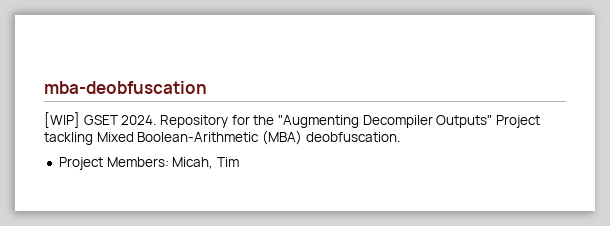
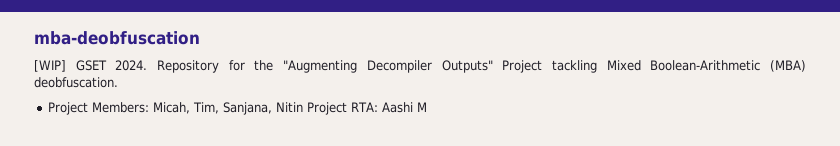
- Project Members: Micah, Tim
+ Project Members: Micah, Tim, Sanjana, Nitin Project RTA: Aashi M

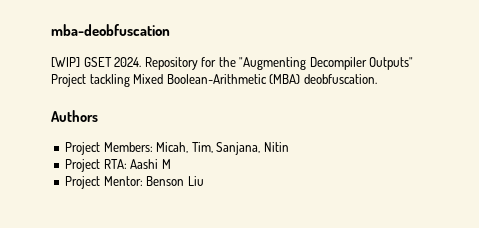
+ Authors
- Project Members: Micah, Tim, Sanjana, Nitin Project RTA: Aashi M
+ Project Members: Micah, Tim, Sanjana, Nitin
+ Project RTA: Aashi M
+ Project Mentor: Benson Liu

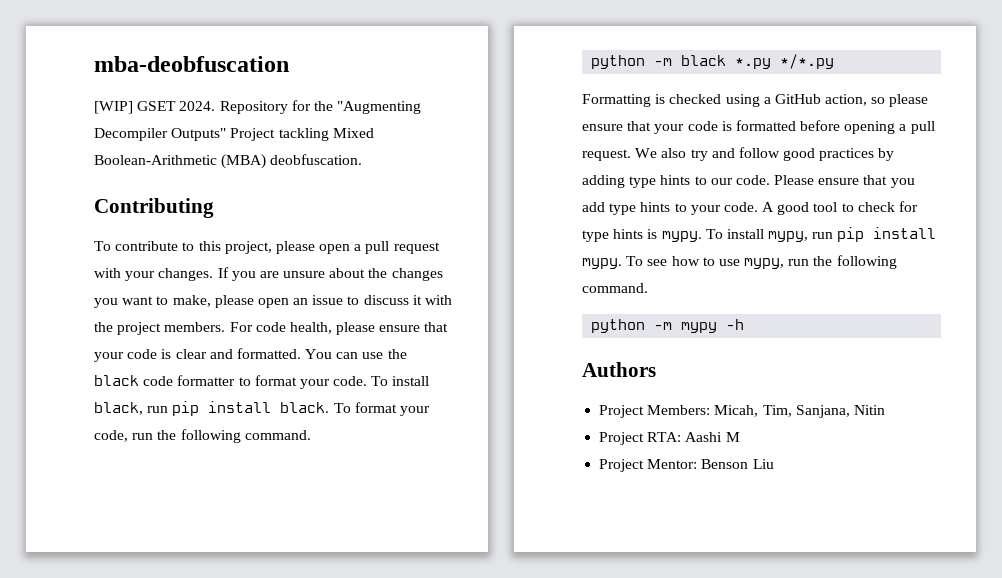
+ Contributing
+ To contribute to this project, please open a pull request with your changes. If you are unsure about the changes you want to make, please open an issue to discuss it with the project members. For code health, please ensure that your code is clear and formatted. You can use the black code formatter to format your code. To install black, run pip install black. To format your code, run the following command.
+ python -m black *.py */*.py
+ Formatting is checked using a GitHub action, so please ensure that your code is formatted before opening a pull request. We also try and follow good practices by adding type hints to our code. Please ensure that you add type hints to your code. A good tool to check for type hints is mypy. To install mypy, run pip install mypy. To see how to use mypy, run the following command.
+ python -m mypy -h

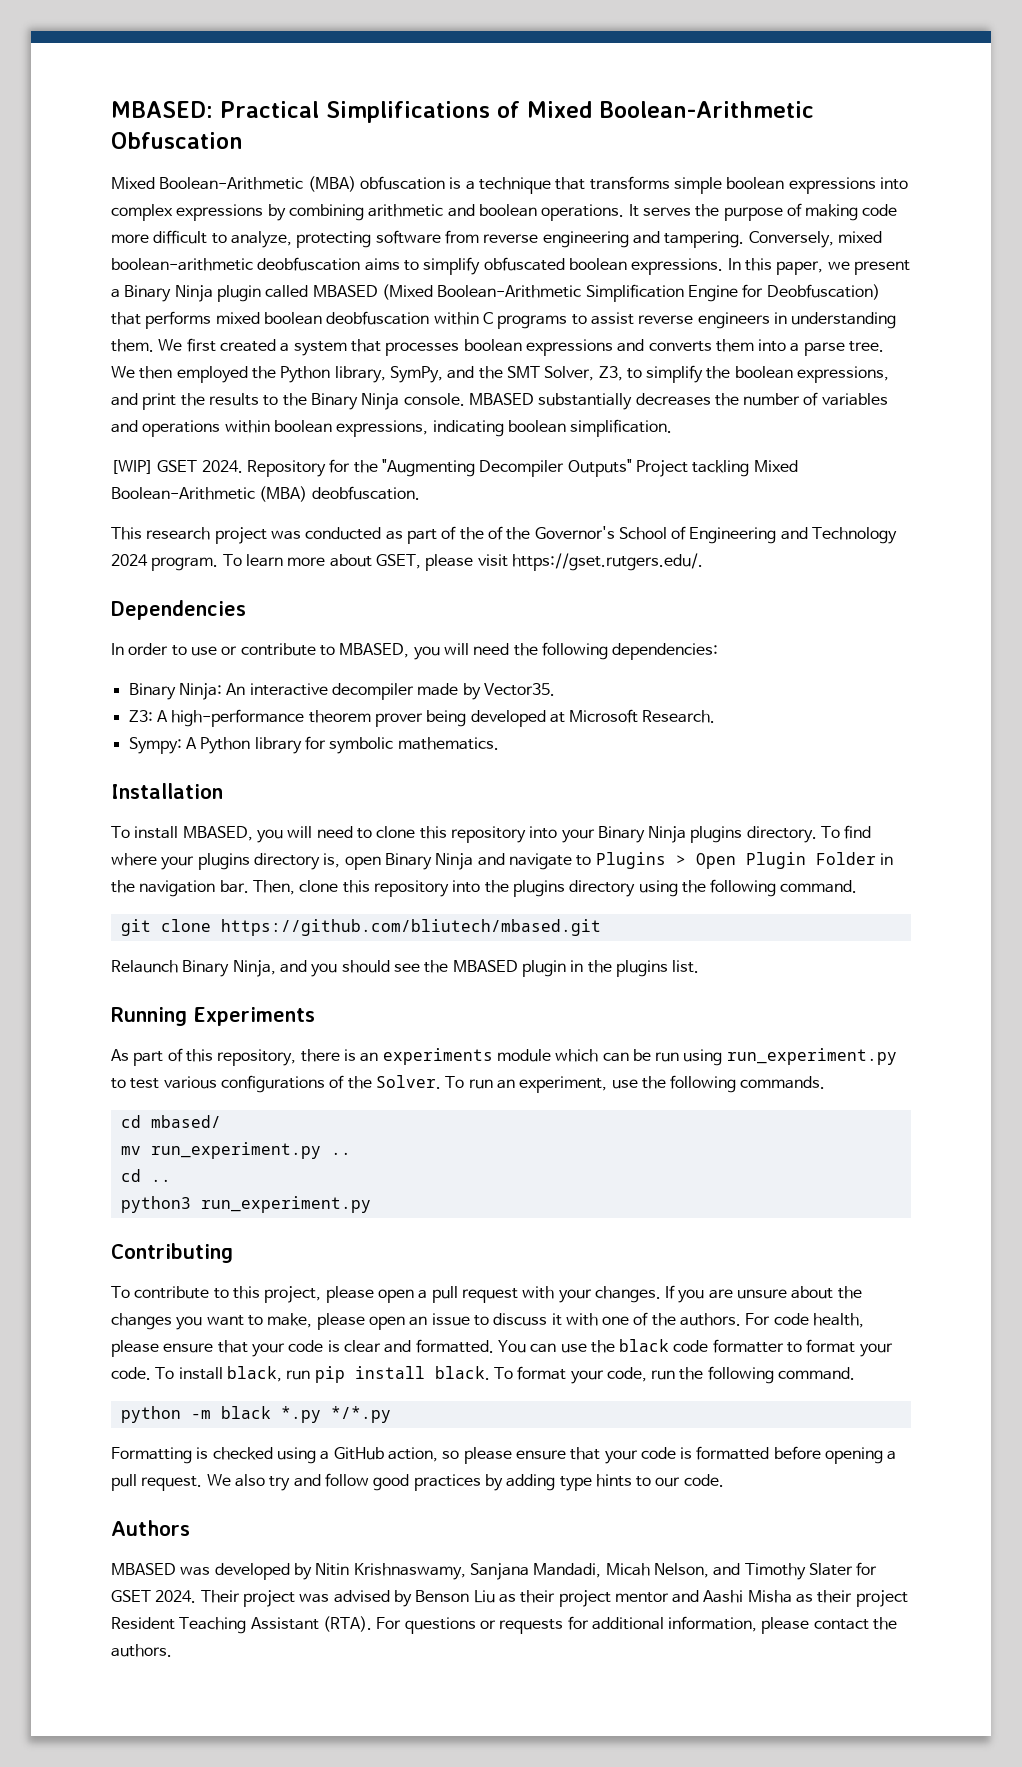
- mba-deobfuscation
+ MBASED: Practical Simplifications of Mixed Boolean-Arithmetic Obfuscation
+ Mixed Boolean-Arithmetic (MBA) obfuscation is a technique that transforms simple boolean expressions into complex expressions by combining arithmetic and boolean operations. It serves the purpose of making code more difficult to analyze, protecting software from reverse engineering and tampering. Conversely, mixed boolean-arithmetic deobfuscation aims to simplify obfuscated boolean expressions. In this paper, we present a Binary Ninja plugin called MBASED (Mixed Boolean-Arithmetic Simplification Engine for Deobfuscation) that performs mixed boolean deobfuscation within C programs to assist reverse engineers in understanding them. We first created a system that processes boolean expressions and converts them into a parse tree. We then employed the Python library, SymPy, and the SMT Solver, Z3, to simplify the boolean expressions, and print the results to the Binary Ninja console. MBASED substantially decreases the number of variables and operations within boolean expressions, indicating boolean simplification.
+ This research project was conducted as part of the of the Governor's School of Engineering and Technology 2024 program. To learn more about GSET, please visit https://gset.rutgers.edu/.
+ Dependencies
+ In order to use or contribute to MBASED, you will need the following dependencies:
+ Binary Ninja: An interactive decompiler made by Vector35.
+ Z3: A high-performance theorem prover being developed at Microsoft Research.
+ Sympy: A Python library for symbolic mathematics.
+ Installation
+ To install MBASED, you will need to clone this repository into your Binary Ninja plugins directory. To find where your plugins directory is, open Binary Ninja and navigate to Plugins > Open Plugin Folder in the navigation bar. Then, clone this repository into the plugins directory using the following command.
+ git clone https://github.com/bliutech/mbased.git
+ Relaunch Binary Ninja, and you should see the MBASED plugin in the plugins list.
+ Running Experiments
+ As part of this repository, there is an experiments module which can be run using run_experiment.py to test various configurations of the Solver. To run an experiment, use the following commands.
+ cd mbased/
+ mv run_experiment.py ..
+ cd ..
+ python3 run_experiment.py
- If you are unsure about the changes you want to make, please open an issue to discuss it with the project members.
+ If you are unsure about the changes you want to make, please open an issue to discuss it with one of the authors.
- We also try and follow good practices by adding type hints to our code. Please ensure that you add type hints to your code. A good tool to check for type hints is mypy. To install mypy, run pip install mypy. To see how to use mypy, run the following command.
- python -m mypy -h
+ We also try and follow good practices by adding type hints to our code.
  Authors
- Project Members: Micah, Tim, Sanjana, Nitin
- Project RTA: Aashi M
- Project Mentor: Benson Liu
+ MBASED was developed by Nitin Krishnaswamy, Sanjana Mandadi, Micah Nelson, and Timothy Slater for GSET 2024. Their project was advised by Benson Liu as their project mentor and Aashi Misha as their project Resident Teaching Assistant (RTA). For questions or requests for additional information, please contact the authors.

